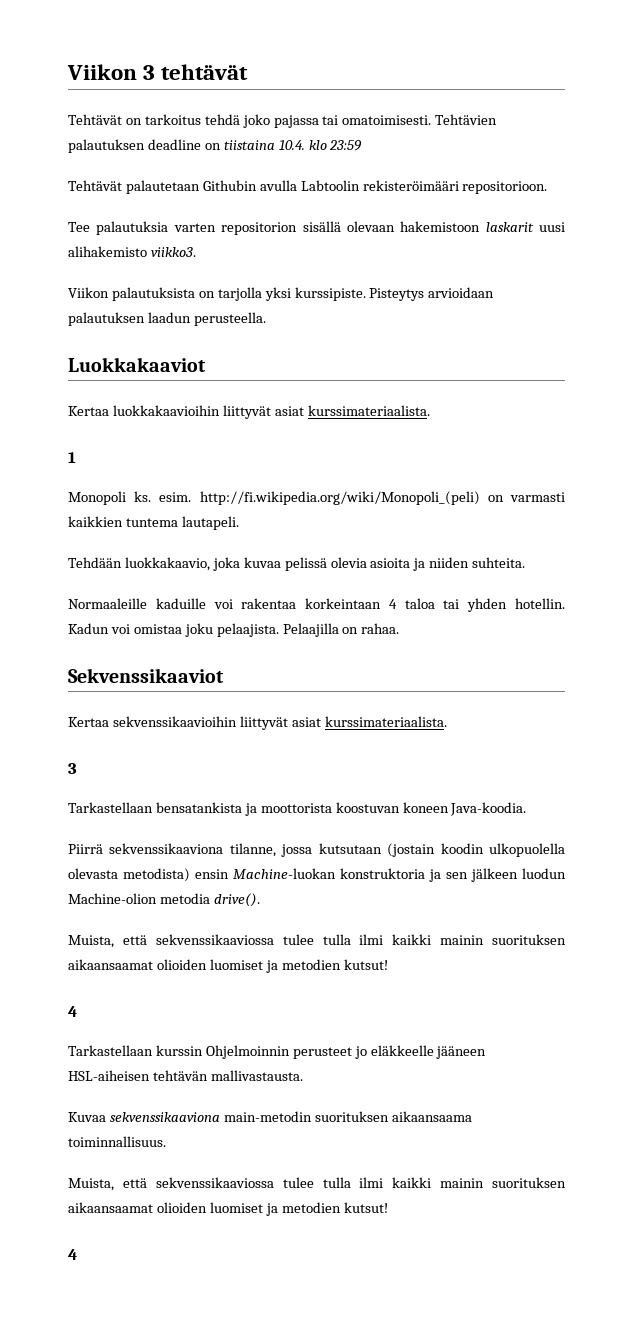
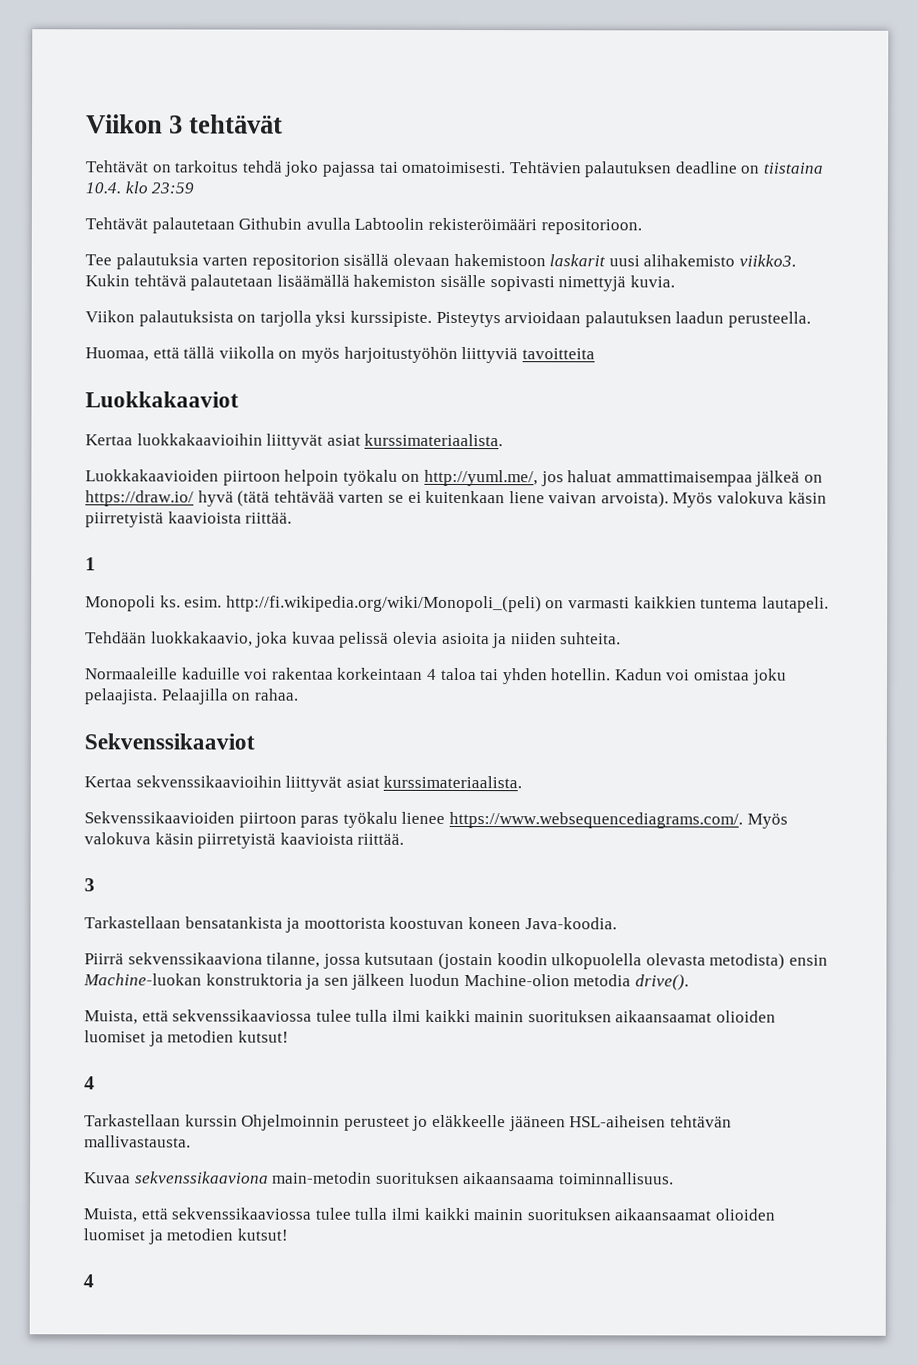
+ Kukin tehtävä palautetaan lisäämällä hakemiston sisälle sopivasti nimettyjä kuvia.
+ Huomaa, että tällä viikolla on myös harjoitustyöhön liittyviä tavoitteita
+ Luokkakaavioiden piirtoon helpoin työkalu on http://yuml.me/, jos haluat ammattimaisempaa jälkeä on https://draw.io/ hyvä (tätä tehtävää varten se ei kuitenkaan liene vaivan arvoista). Myös valokuva käsin piirretyistä kaavioista riittää.
+ Sekvenssikaavioiden piirtoon paras työkalu lienee https://www.websequencediagrams.com/. Myös valokuva käsin piirretyistä kaavioista riittää.

